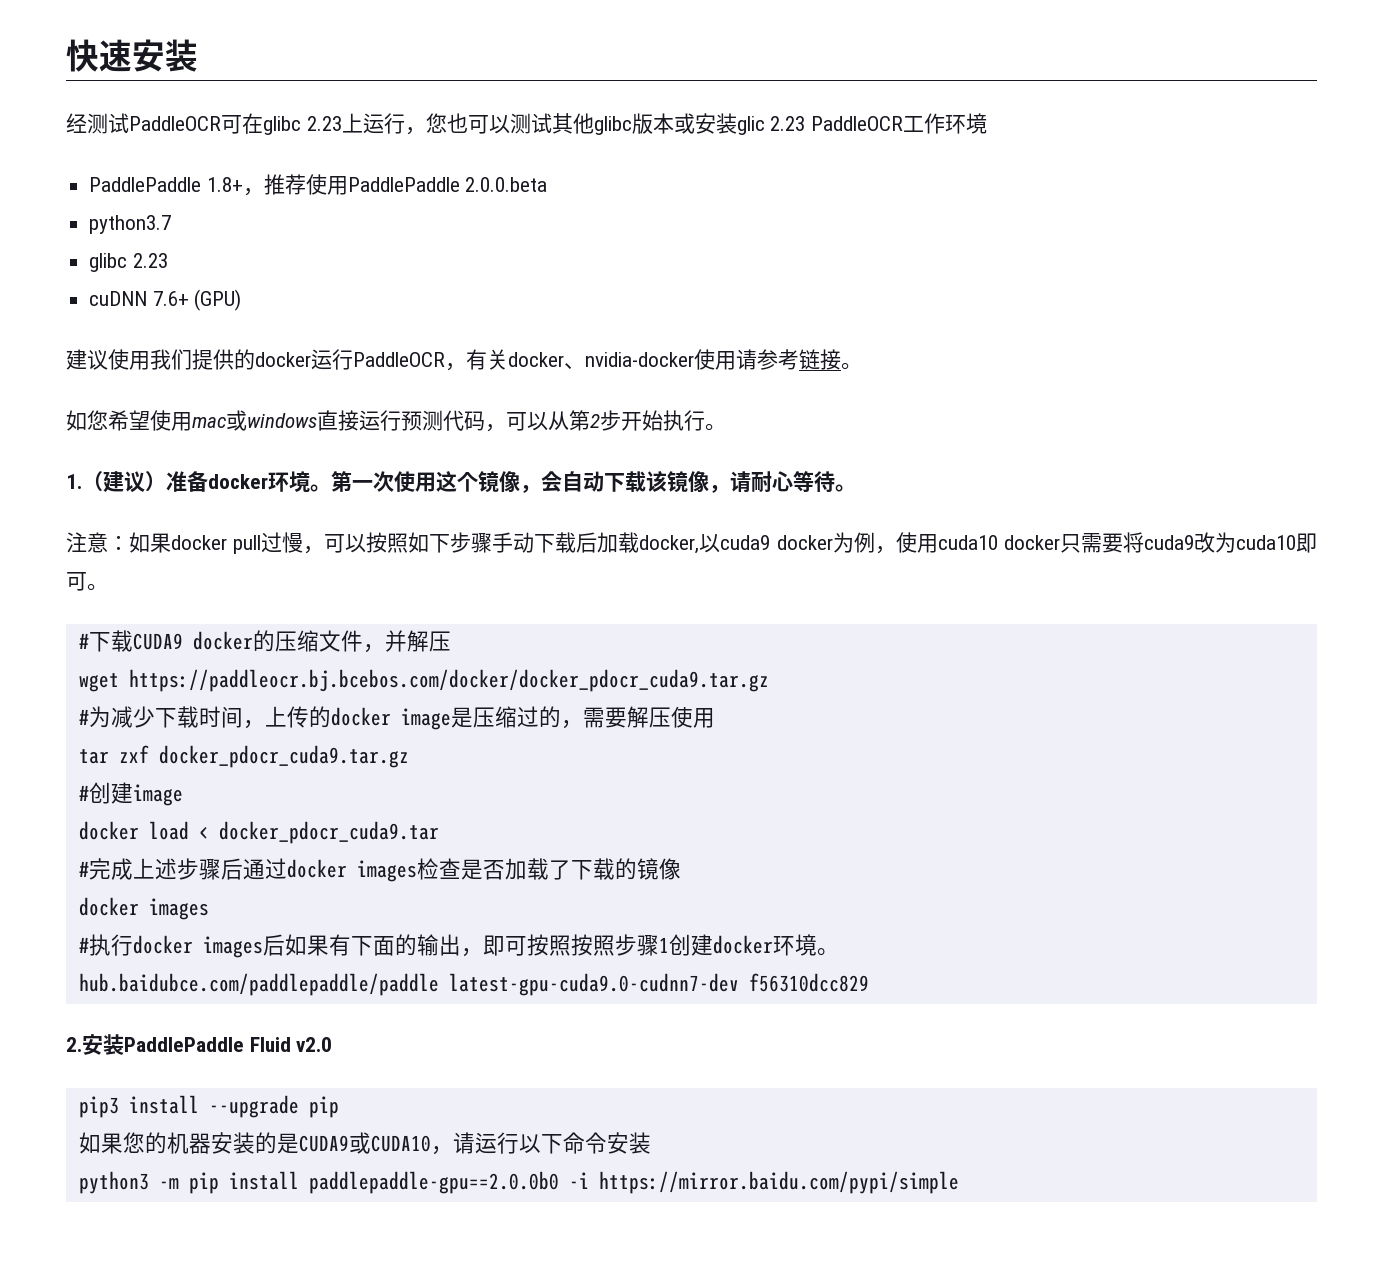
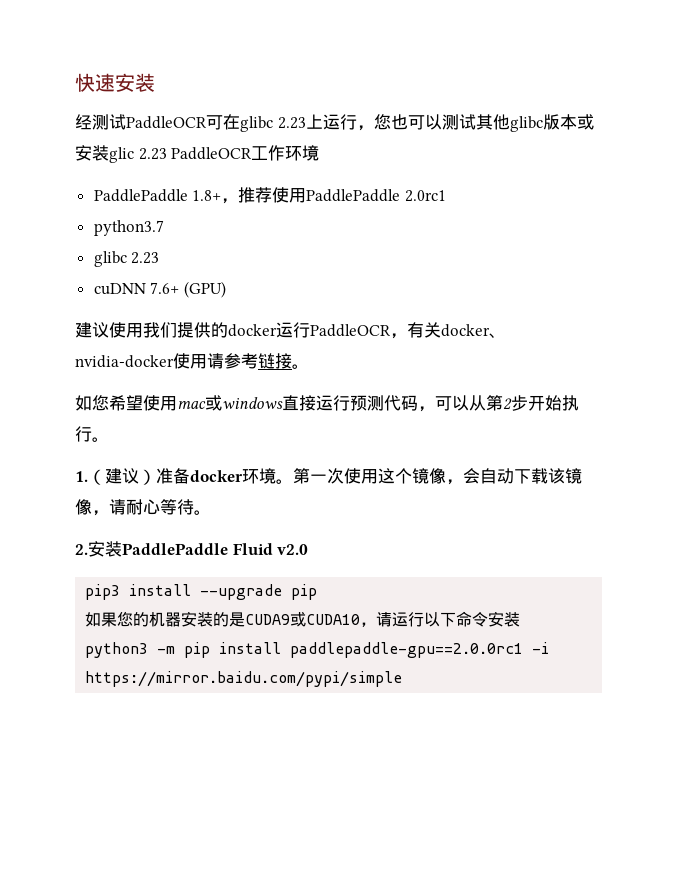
- PaddlePaddle 1.8+，推荐使用PaddlePaddle 2.0.0.beta
+ PaddlePaddle 1.8+，推荐使用PaddlePaddle 2.0rc1
- 注意：如果docker pull过慢，可以按照如下步骤手动下载后加载docker,以cuda9 docker为例，使用cuda10 docker只需要将cuda9改为cuda10即可。
- #下载CUDA9 docker的压缩文件，并解压
- wget https://paddleocr.bj.bcebos.com/docker/docker_pdocr_cuda9.tar.gz
- #为减少下载时间，上传的docker image是压缩过的，需要解压使用
- tar zxf docker_pdocr_cuda9.tar.gz
- #创建image
- docker load < docker_pdocr_cuda9.tar
- #完成上述步骤后通过docker images检查是否加载了下载的镜像
- docker images
- #执行docker images后如果有下面的输出，即可按照按照步骤1创建docker环境。
- hub.baidubce.com/paddlepaddle/paddle latest-gpu-cuda9.0-cudnn7-dev f56310dcc829
- python3 -m pip install paddlepaddle-gpu==2.0.0b0 -i https://mirror.baidu.com/pypi/simple
+ python3 -m pip install paddlepaddle-gpu==2.0.0rc1 -i https://mirror.baidu.com/pypi/simple

